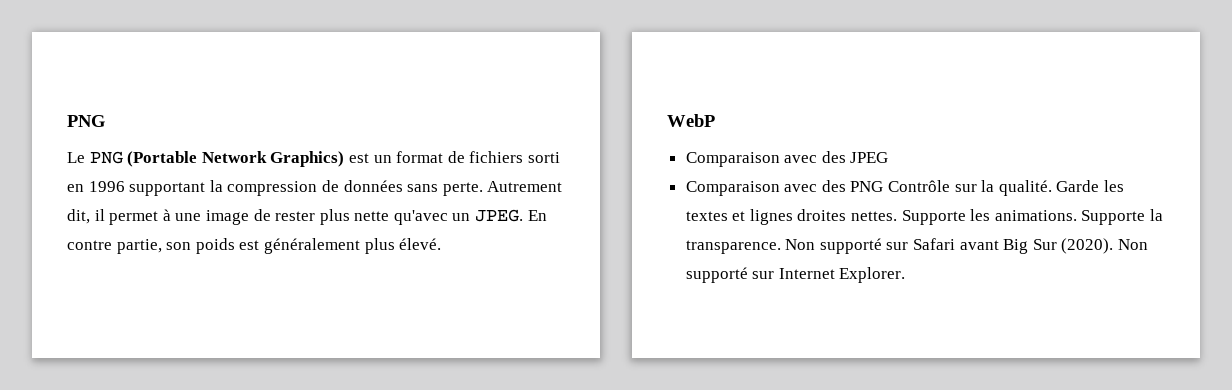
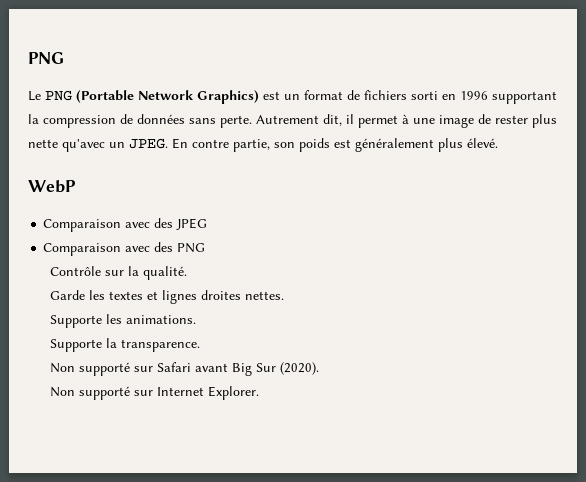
- Comparaison avec des PNG Contrôle sur la qualité. Garde les textes et lignes droites nettes. Supporte les animations. Supporte la transparence. Non supporté sur Safari avant Big Sur (2020). Non supporté sur Internet Explorer.
+ Comparaison avec des PNG
+ Contrôle sur la qualité.
+ Garde les textes et lignes droites nettes.
+ Supporte les animations.
+ Supporte la transparence.
+ Non supporté sur Safari avant Big Sur (2020).
+ Non supporté sur Internet Explorer.

